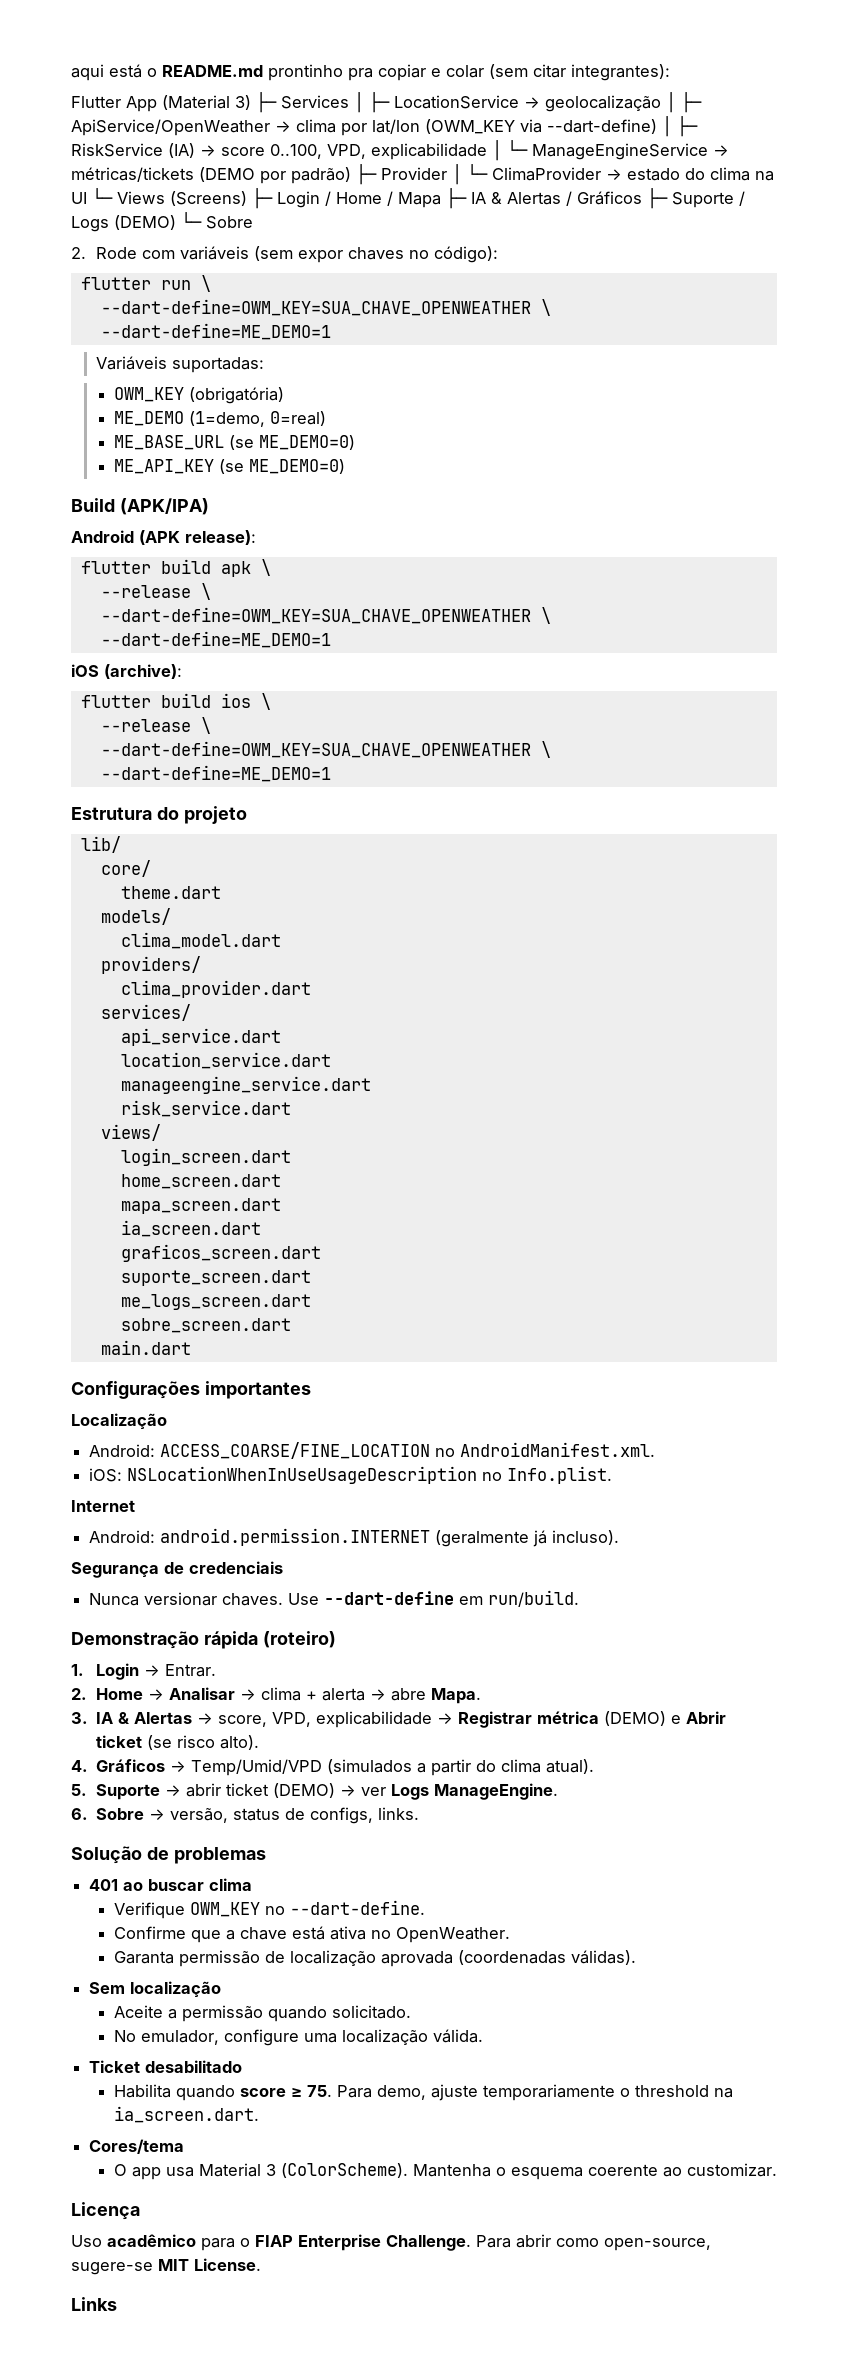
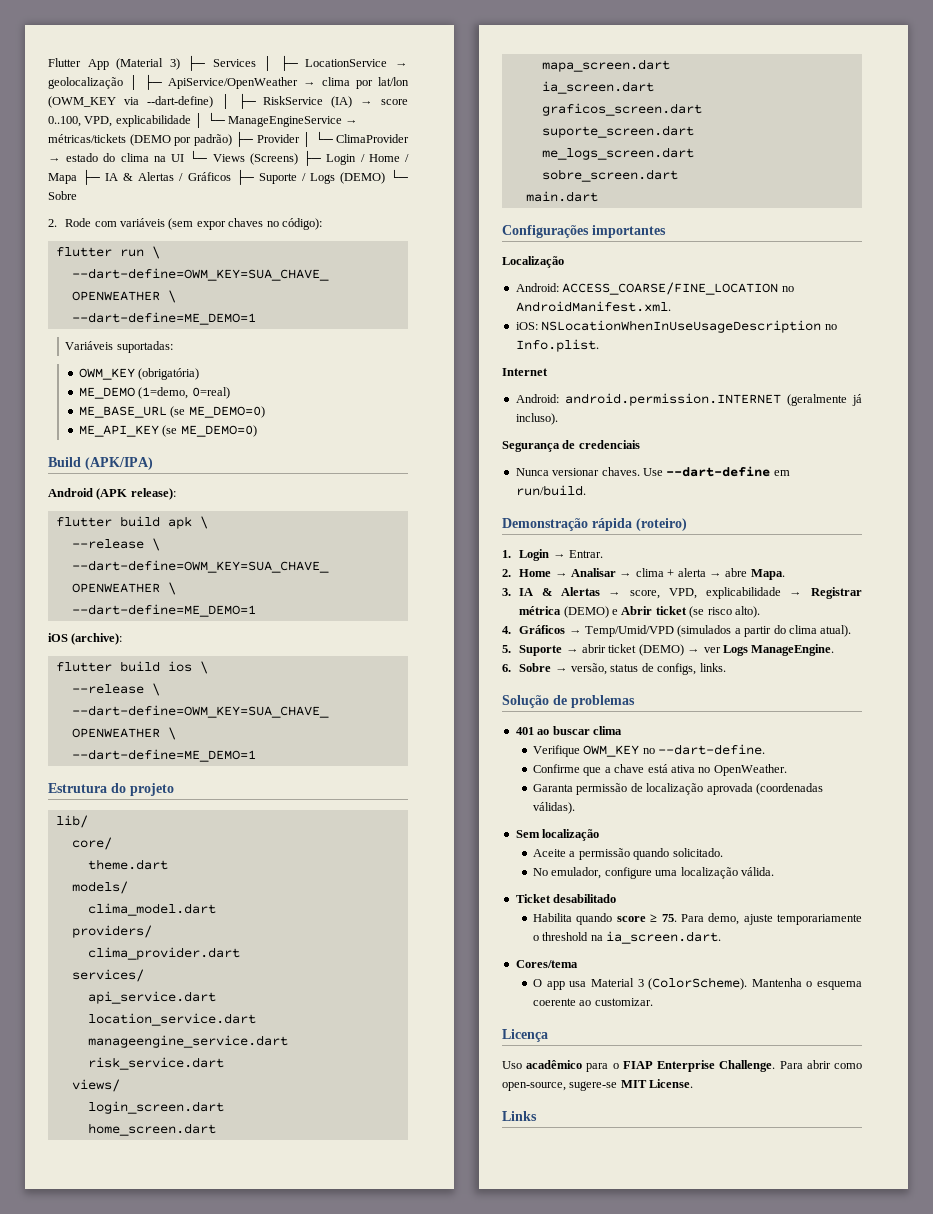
- aqui está o README.md prontinho pra copiar e colar (sem citar integrantes):

